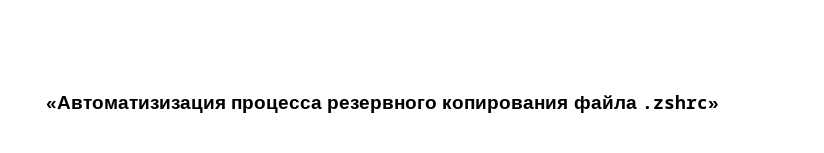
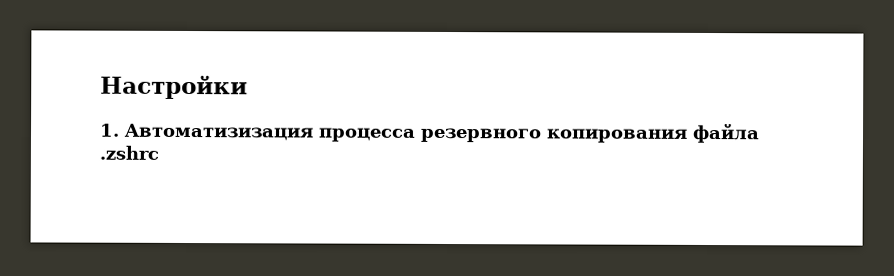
- «Aвтоматизизация процесса резервного копирования файла .zshrc»
+ Настройки
+ 1. Aвтоматизизация процесса резервного копирования файла .zshrc

